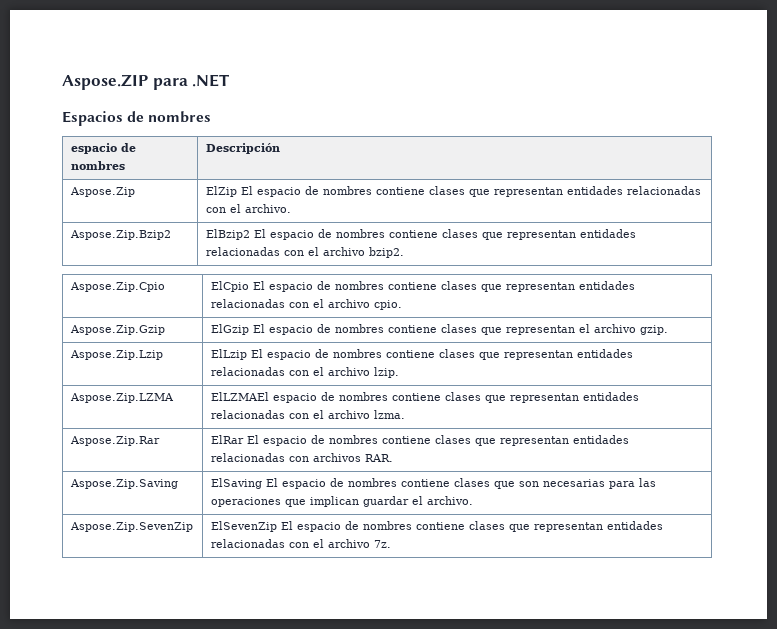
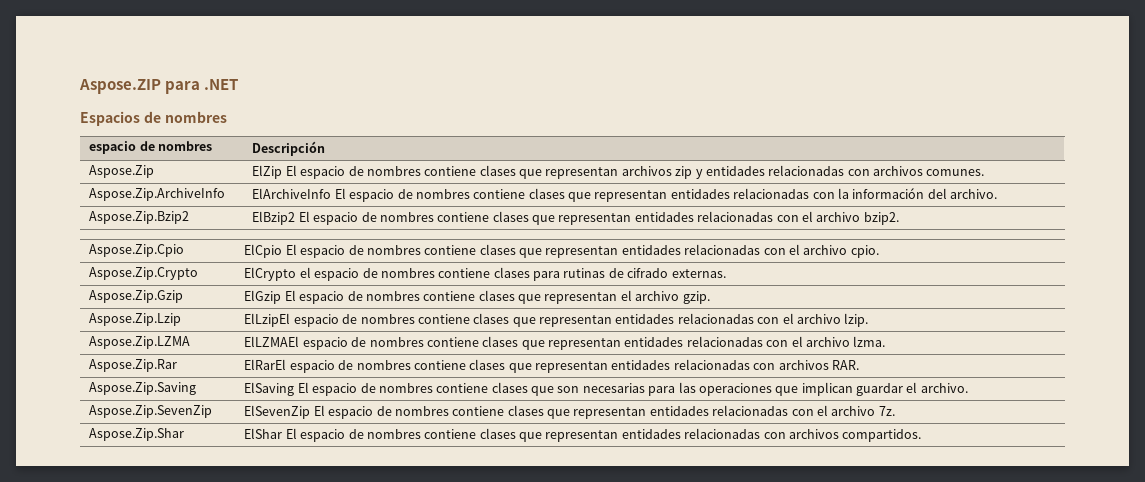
- Aspose.Zip | ElZip El espacio de nombres contiene clases que representan entidades relacionadas con el archivo.
+ Aspose.Zip | ElZip El espacio de nombres contiene clases que representan archivos zip y entidades relacionadas con archivos comunes.
+ Aspose.Zip.ArchiveInfo | ElArchiveInfo El espacio de nombres contiene clases que representan entidades relacionadas con la información del archivo.
+ Aspose.Zip.Crypto | ElCrypto el espacio de nombres contiene clases para rutinas de cifrado externas.
- Aspose.Zip.Lzip | ElLzip El espacio de nombres contiene clases que representan entidades relacionadas con el archivo lzip.
+ Aspose.Zip.Lzip | ElLzipEl espacio de nombres contiene clases que representan entidades relacionadas con el archivo lzip.
- Aspose.Zip.Rar | ElRar El espacio de nombres contiene clases que representan entidades relacionadas con archivos RAR.
+ Aspose.Zip.Rar | ElRarEl espacio de nombres contiene clases que representan entidades relacionadas con archivos RAR.
+ Aspose.Zip.Shar | ElShar El espacio de nombres contiene clases que representan entidades relacionadas con archivos compartidos.

